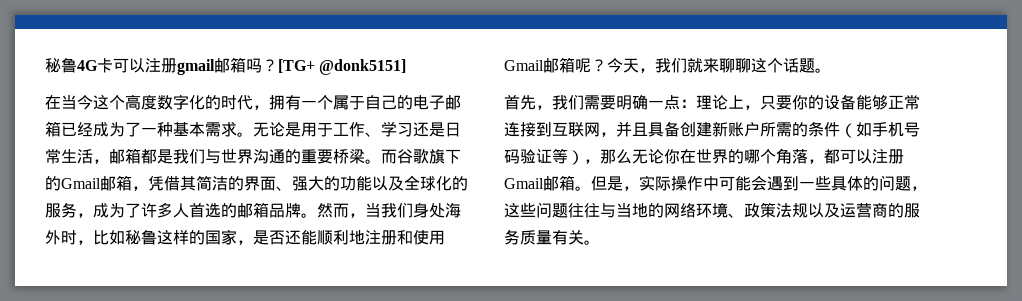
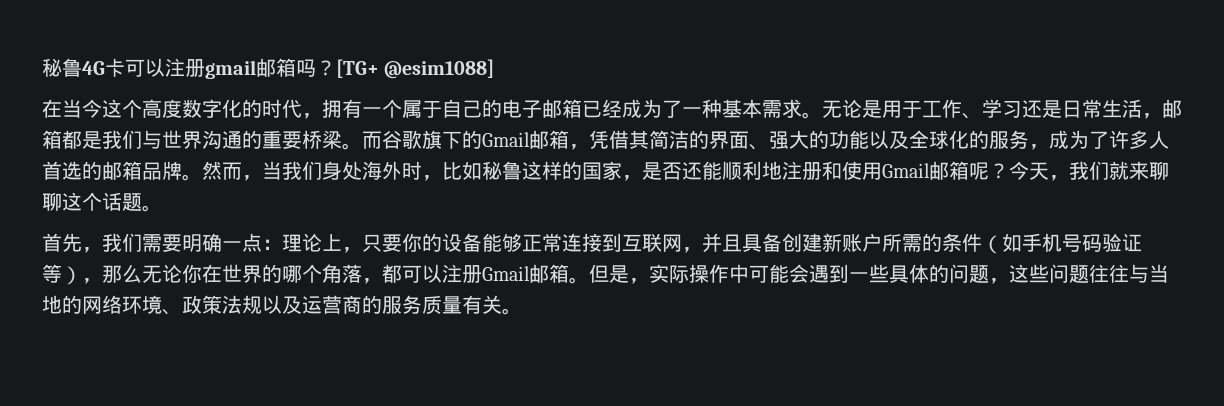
- [TG+ @donk5151]
+ [TG+ @esim1088]

